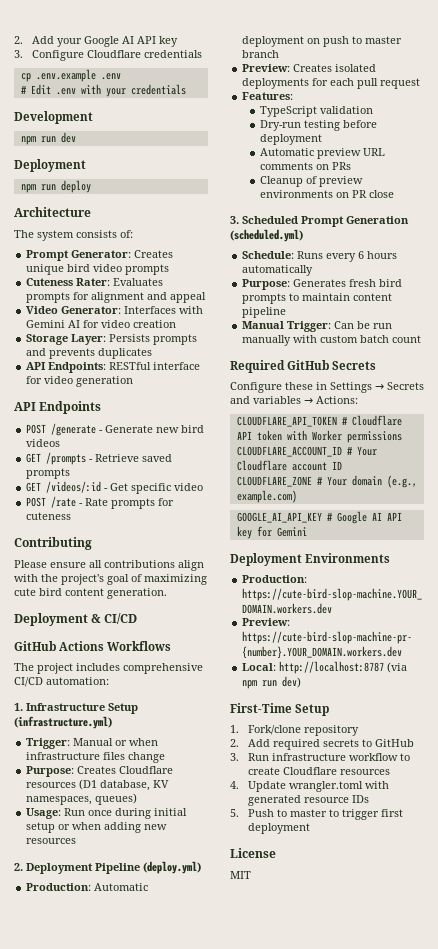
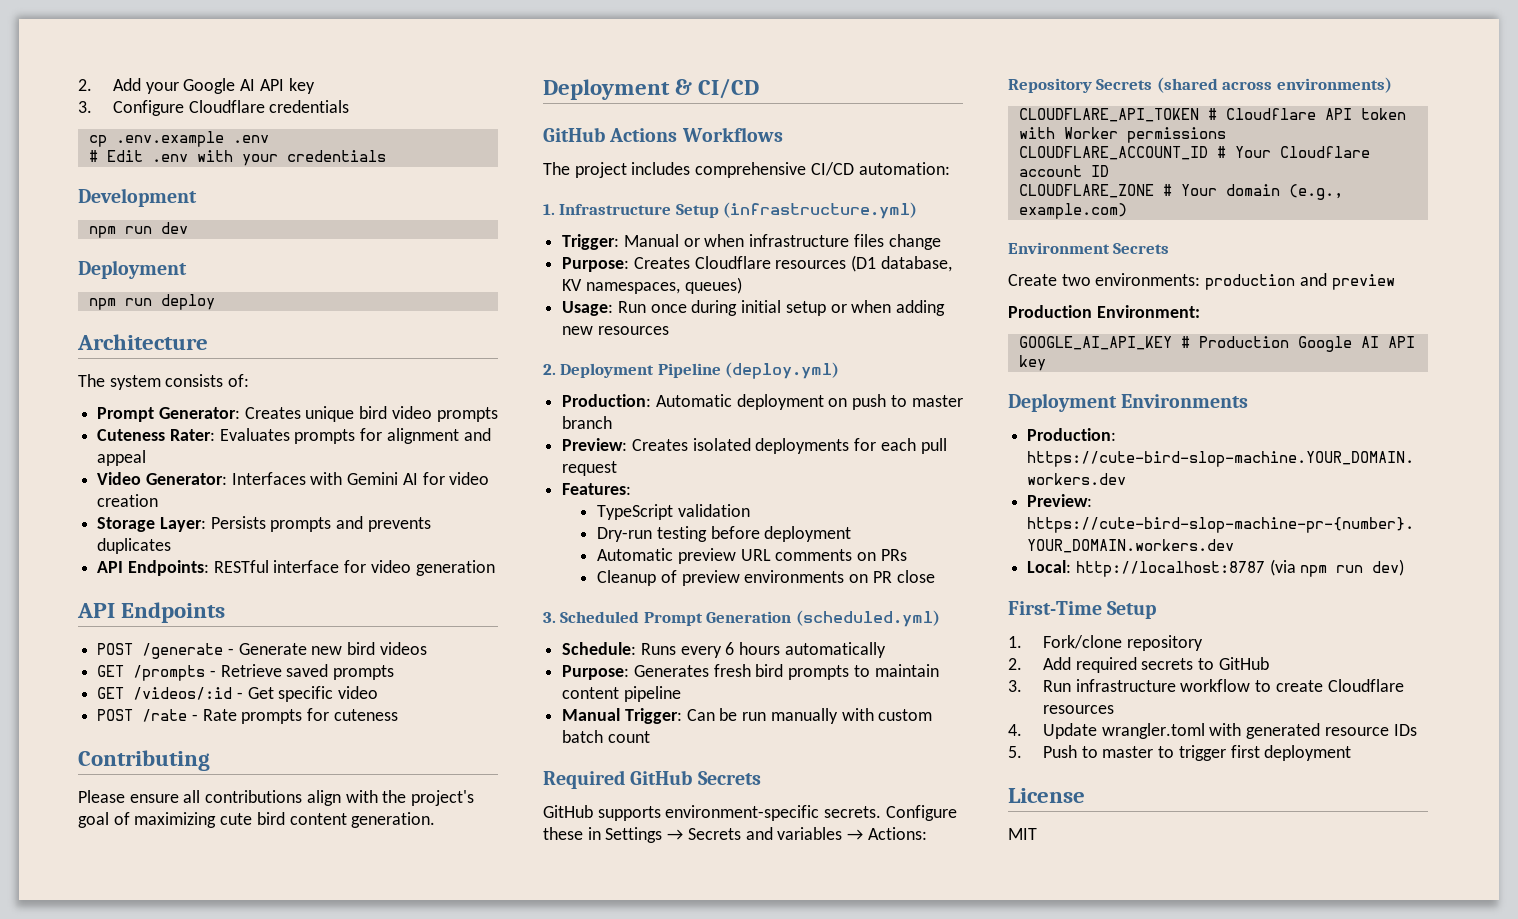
+ GitHub supports environment-specific secrets.
+ Repository Secrets (shared across environments)
+ Environment Secrets
+ Create two environments: production and preview
+ Production Environment:
- GOOGLE_AI_API_KEY # Google AI API key for Gemini
+ GOOGLE_AI_API_KEY # Production Google AI API key

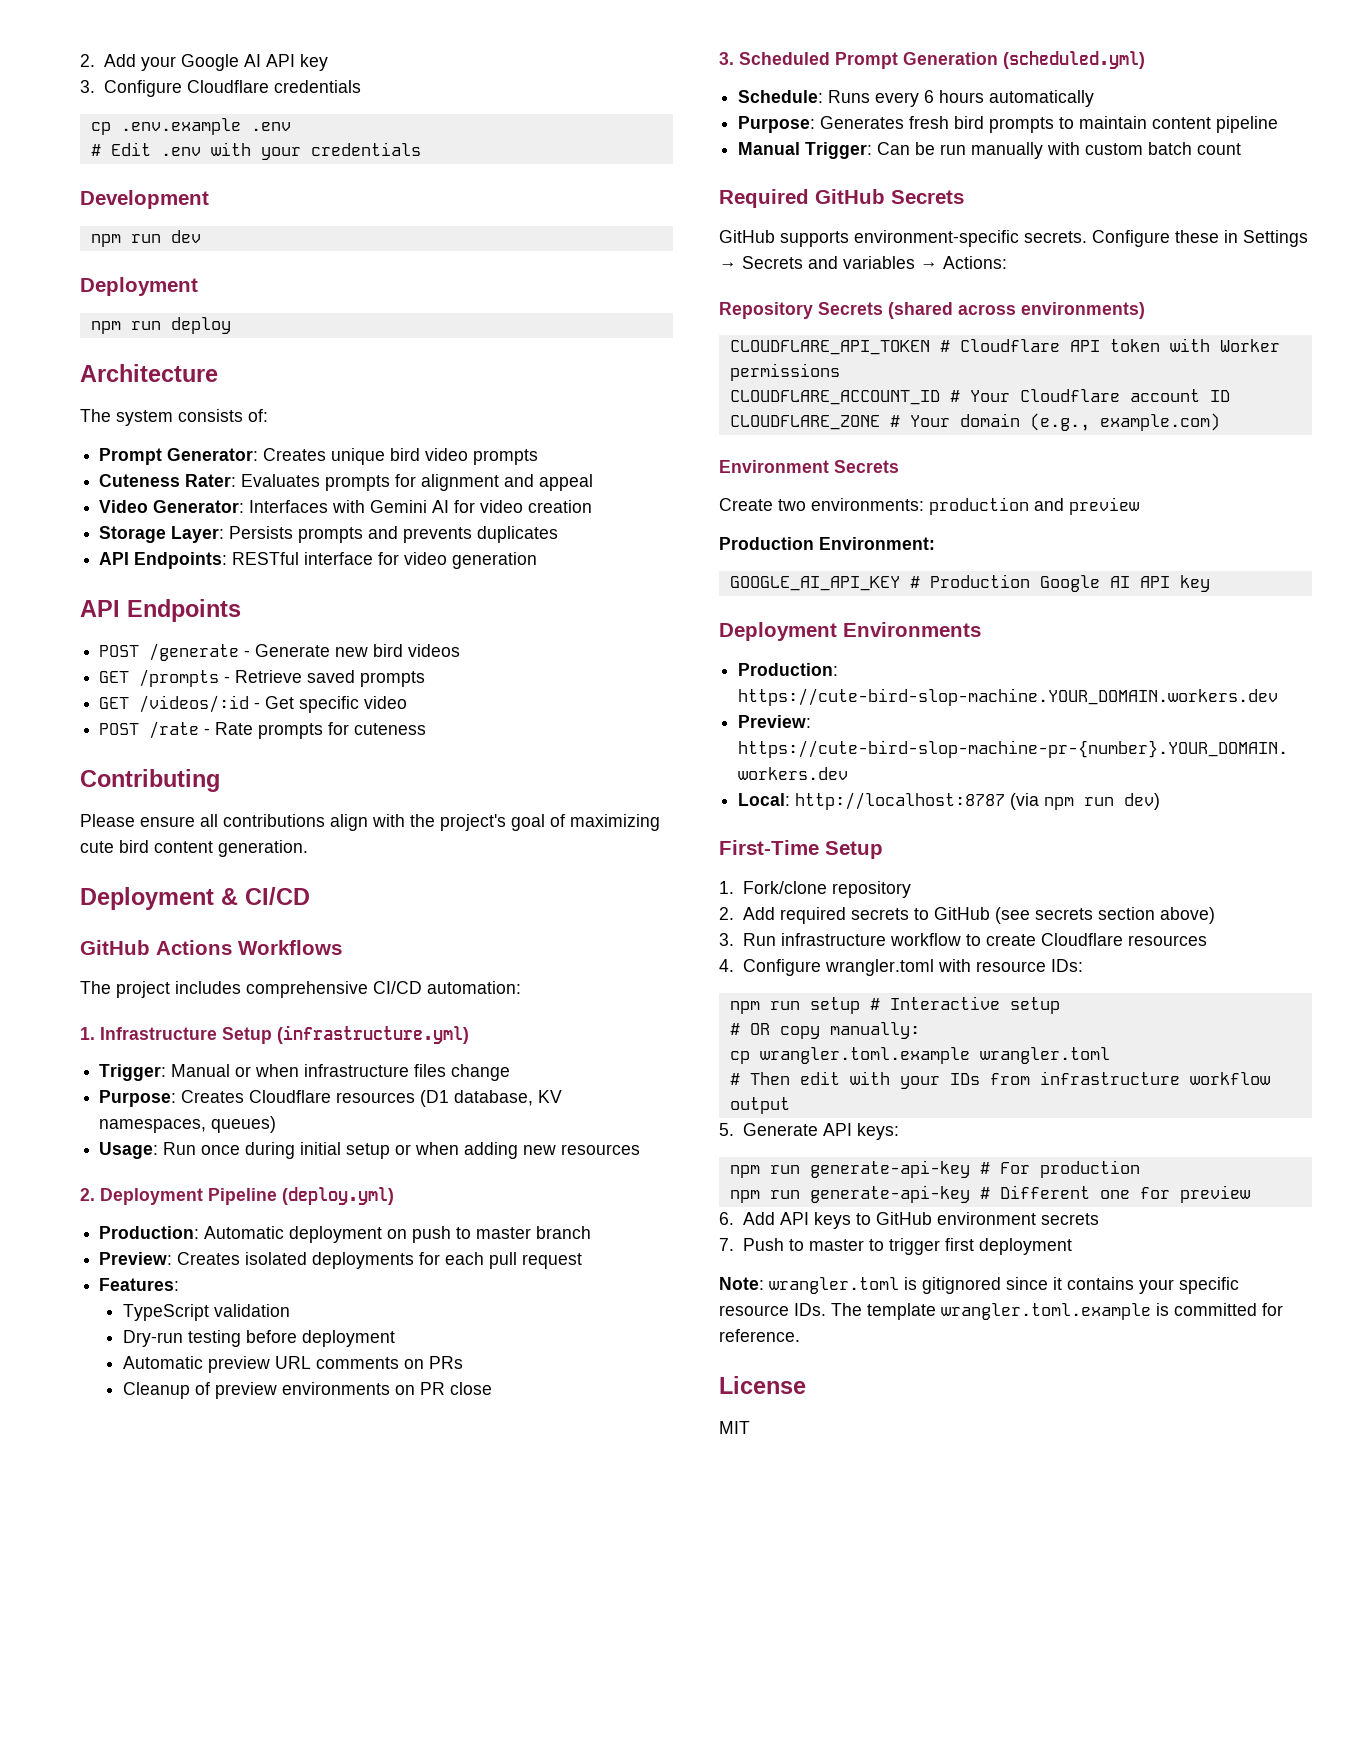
- 2. Add required secrets to GitHub
+ 2. Add required secrets to GitHub (see secrets section above)
- 4. Update wrangler.toml with generated resource IDs
- 5. Push to master to trigger first deployment
+ 4. Configure wrangler.toml with resource IDs:
+ npm run setup # Interactive setup
+ # OR copy manually:
+ cp wrangler.toml.example wrangler.toml
+ # Then edit with your IDs from infrastructure workflow output
+ 5. Generate API keys:
+ npm run generate-api-key # For production
+ npm run generate-api-key # Different one for preview
+ 6. Add API keys to GitHub environment secrets
+ 7. Push to master to trigger first deployment
+ Note: wrangler.toml is gitignored since it contains your specific resource IDs. The template wrangler.toml.example is committed for reference.

